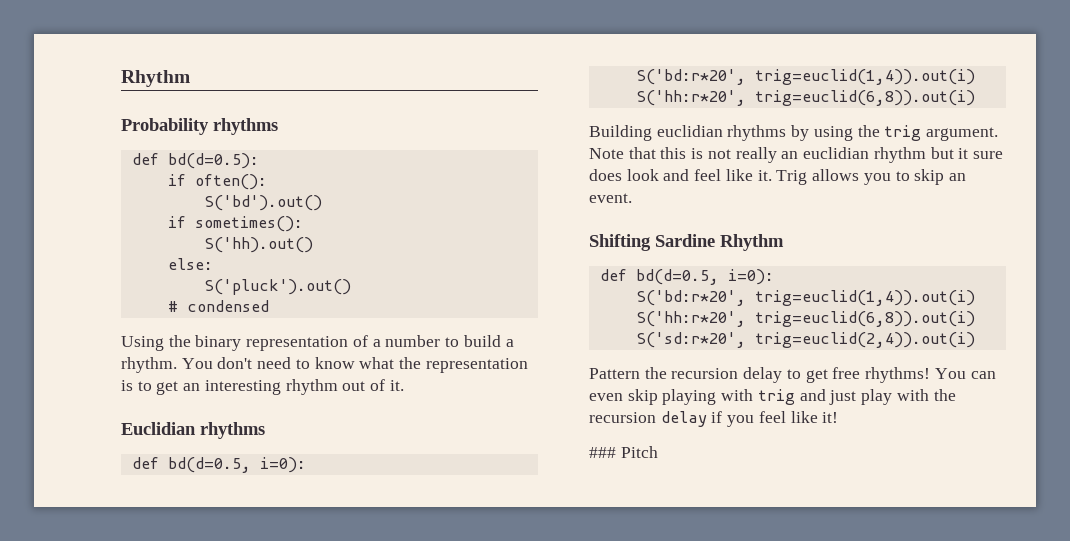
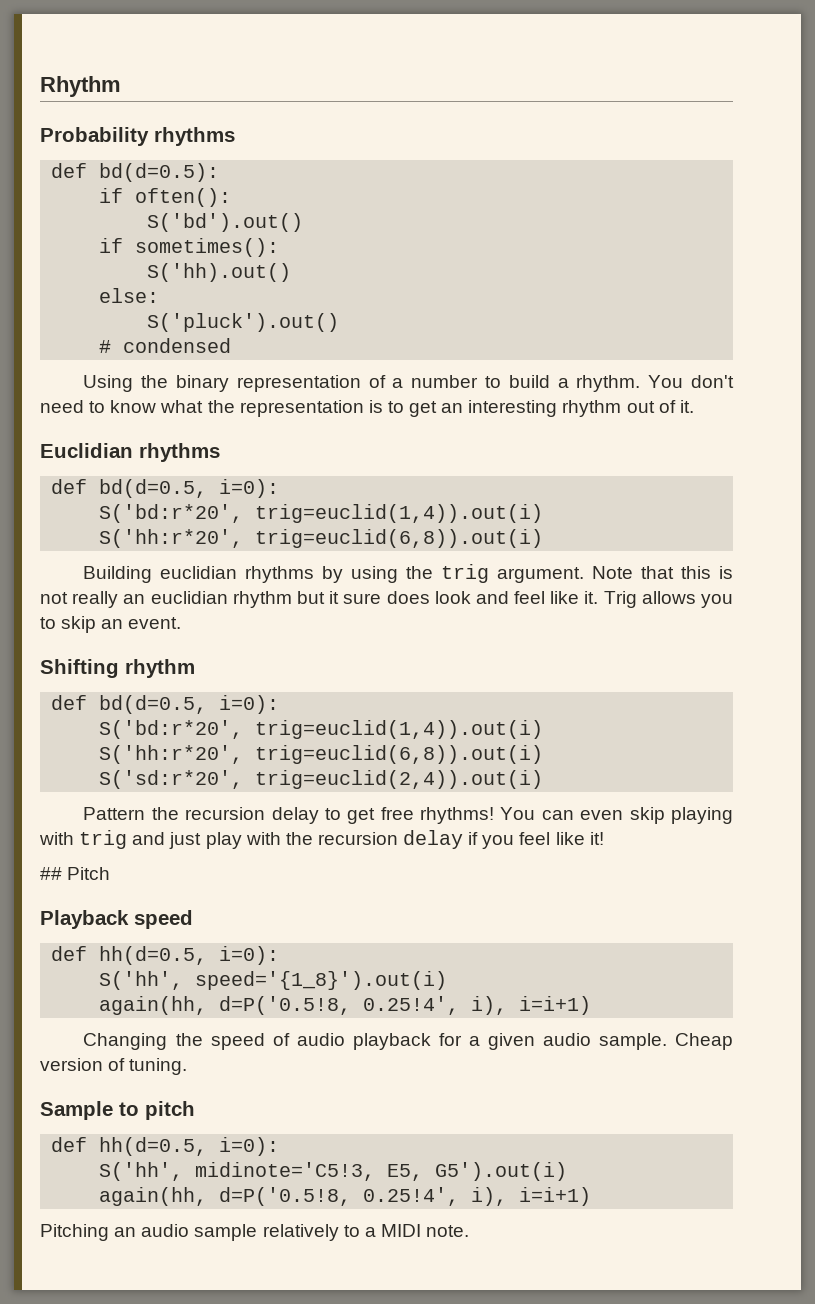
- Shifting Sardine Rhythm
+ Shifting rhythm
- ### Pitch
+ ## Pitch
+ Playback speed
+ def hh(d=0.5, i=0):
+ S('hh', speed='{1_8}').out(i)
+ again(hh, d=P('0.5!8, 0.25!4', i), i=i+1)
+ Changing the speed of audio playback for a given audio sample. Cheap version of tuning.
+ Sample to pitch
+ def hh(d=0.5, i=0):
+ S('hh', midinote='C5!3, E5, G5').out(i)
+ again(hh, d=P('0.5!8, 0.25!4', i), i=i+1)
+ Pitching an audio sample relatively to a MIDI note.

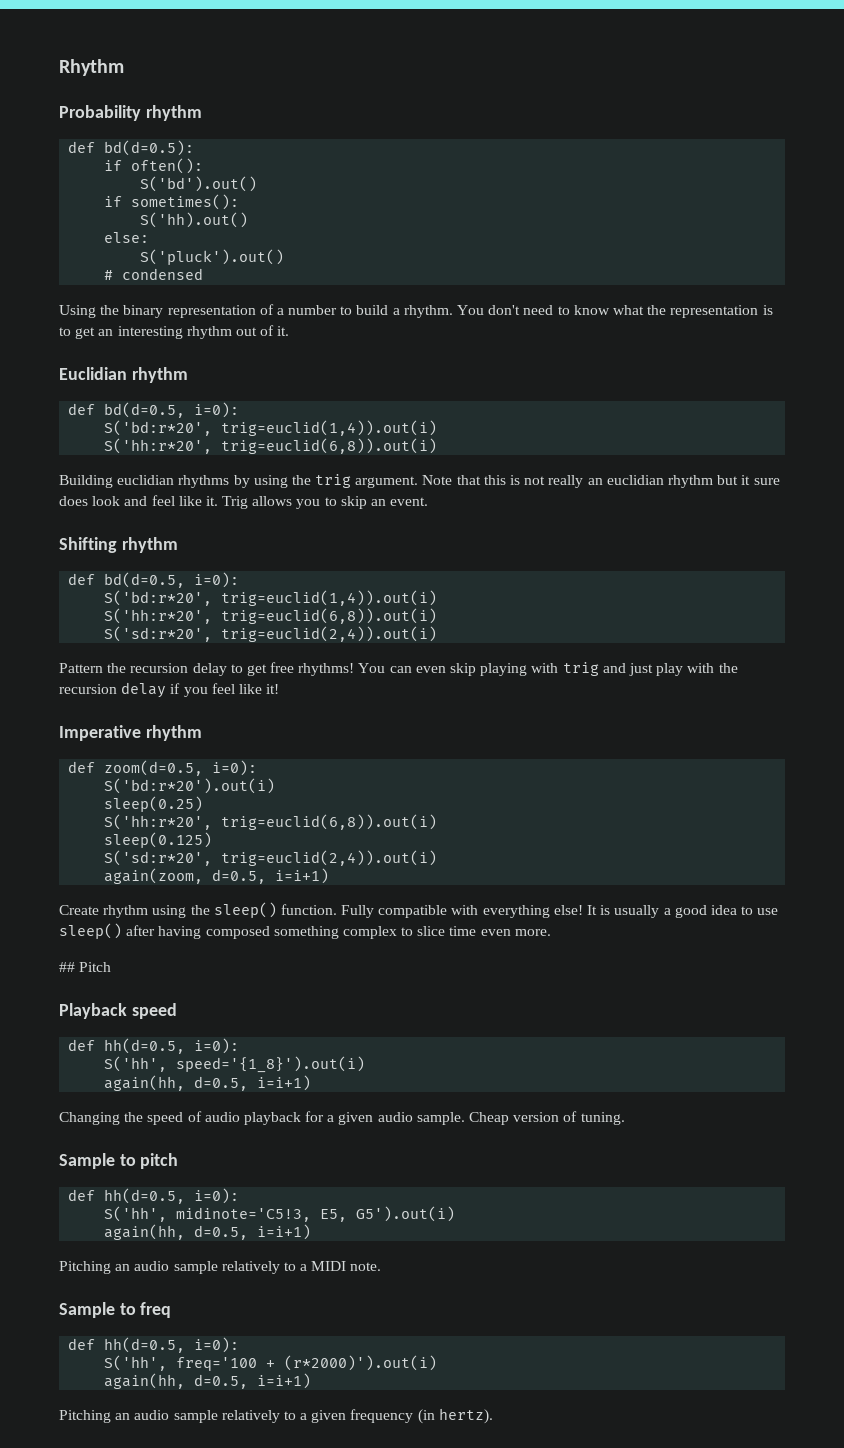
- Probability rhythms
+ Probability rhythm
- Euclidian rhythms
+ Euclidian rhythm
+ Imperative rhythm
+ def zoom(d=0.5, i=0):
+ S('bd:r*20').out(i)
+ sleep(0.25)
+ S('hh:r*20', trig=euclid(6,8)).out(i)
+ sleep(0.125)
+ S('sd:r*20', trig=euclid(2,4)).out(i)
+ again(zoom, d=0.5, i=i+1)
+ Create rhythm using the sleep() function. Fully compatible with everything else! It is usually a good idea to use sleep() after having composed something complex to slice time even more.
  S('hh', speed='{1_8}').out(i)
- again(hh, d=P('0.5!8, 0.25!4', i), i=i+1)
+ again(hh, d=0.5, i=i+1)
  S('hh', midinote='C5!3, E5, G5').out(i)
- again(hh, d=P('0.5!8, 0.25!4', i), i=i+1)
+ again(hh, d=0.5, i=i+1)
+ Sample to freq
+ def hh(d=0.5, i=0):
+ S('hh', freq='100 + (r*2000)').out(i)
+ again(hh, d=0.5, i=i+1)
+ Pitching an audio sample relatively to a given frequency (in hertz).

